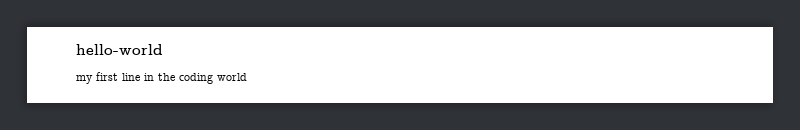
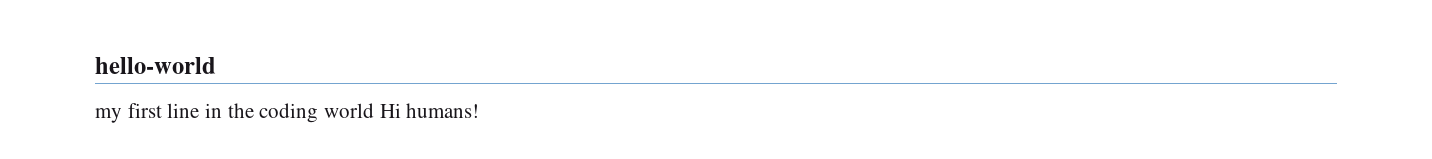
- my first line in the coding world
+ my first line in the coding world Hi humans!

